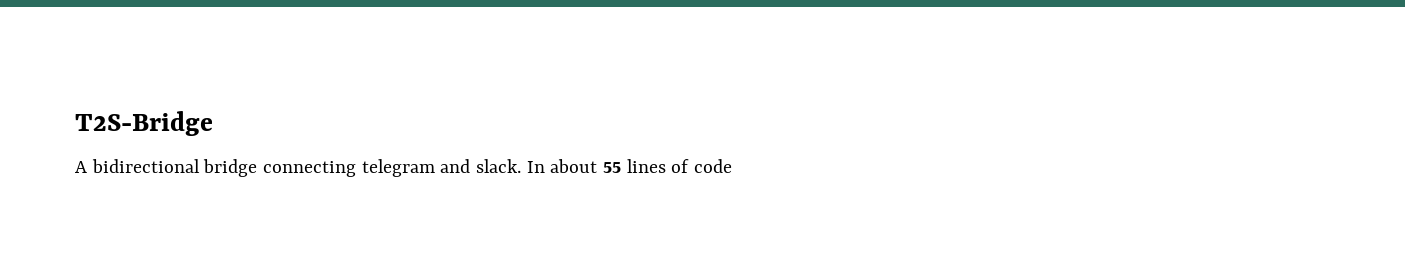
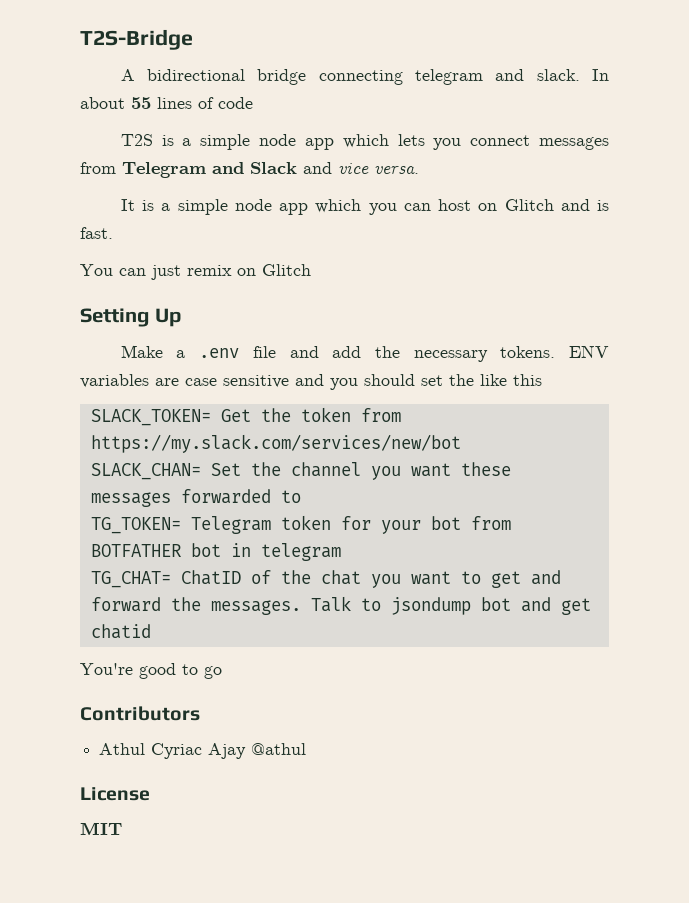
+ T2S is a simple node app which lets you connect messages from Telegram and Slack and vice versa.
+ It is a simple node app which you can host on Glitch and is fast.
+ You can just remix on Glitch
+ Setting Up
+ Make a .env file and add the necessary tokens. ENV variables are case sensitive and you should set the like this
+ SLACK_TOKEN= Get the token from https://my.slack.com/services/new/bot
+ SLACK_CHAN= Set the channel you want these messages forwarded to
+ TG_TOKEN= Telegram token for your bot from BOTFATHER bot in telegram
+ TG_CHAT= ChatID of the chat you want to get and forward the messages. Talk to jsondump bot and get chatid
+ You're good to go
+ Contributors
+ Athul Cyriac Ajay @athul
+ License
+ MIT

